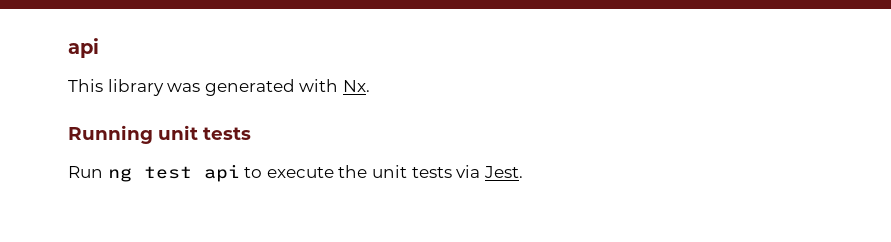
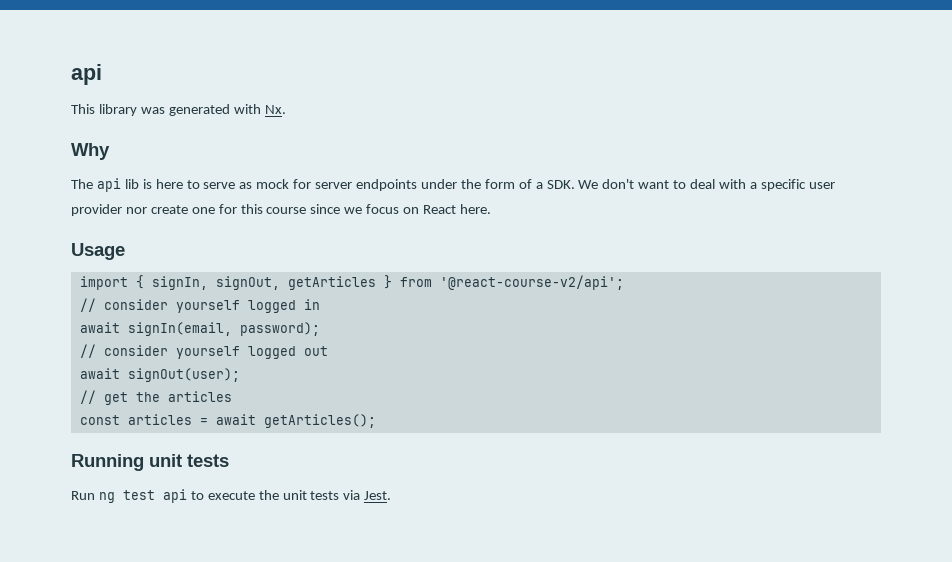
+ Why
+ The api lib is here to serve as mock for server endpoints under the form of a SDK. We don't want to deal with a specific user provider nor create one for this course since we focus on React here.
+ Usage
+ import { signIn, signOut, getArticles } from '@react-course-v2/api';
+ // consider yourself logged in
+ await signIn(email, password);
+ // consider yourself logged out
+ await signOut(user);
+ // get the articles
+ const articles = await getArticles();

